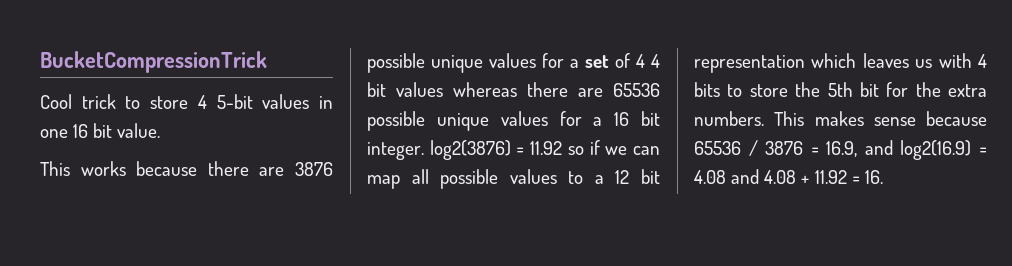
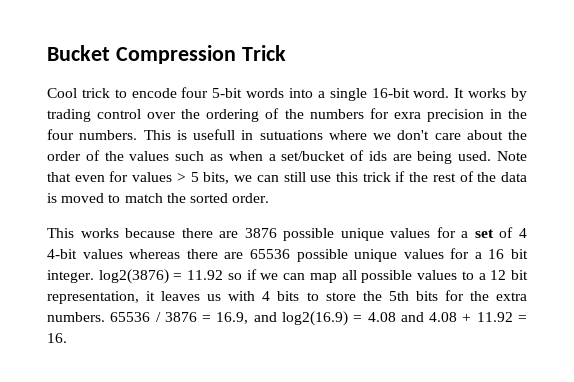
- BucketCompressionTrick
+ Bucket Compression Trick
- Cool trick to store 4 5-bit values in one 16 bit value.
+ Cool trick to encode four 5-bit words into a single 16-bit word. It works by trading control over the ordering of the numbers for exra precision in the four numbers. This is usefull in sutuations where we don't care about the order of the values such as when a set/bucket of ids are being used. Note that even for values > 5 bits, we can still use this trick if the rest of the data is moved to match the sorted order.
- This works because there are 3876 possible unique values for a set of 4 4 bit values whereas there are 65536 possible unique values for a 16 bit integer. log2(3876) = 11.92 so if we can map all possible values to a 12 bit representation which leaves us with 4 bits to store the 5th bit for the extra numbers.
+ This works because there are 3876 possible unique values for a set of 4 4-bit values whereas there are 65536 possible unique values for a 16 bit integer. log2(3876) = 11.92 so if we can map all possible values to a 12 bit representation, it leaves us with 4 bits to store the 5th bits for the extra numbers.
- This makes sense because 65536 / 3876 = 16.9, and log2(16.9) = 4.08 and 4.08 + 11.92 = 16.
+ 65536 / 3876 = 16.9, and log2(16.9) = 4.08 and 4.08 + 11.92 = 16.

